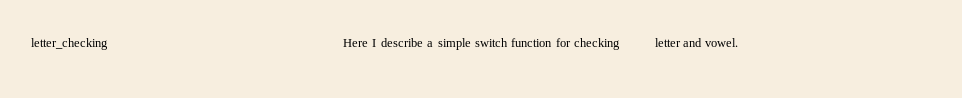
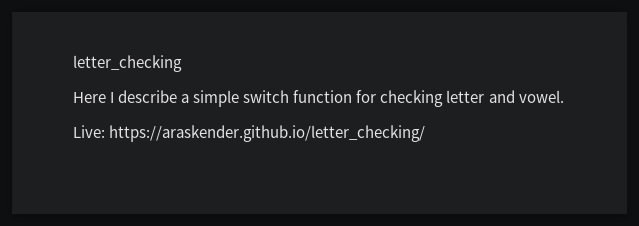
+ Live: https://araskender.github.io/letter_checking/

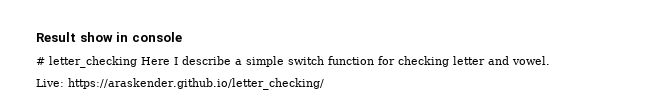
- letter_checking
- Here I describe a simple switch function for checking letter and vowel.
+ Result show in console
+ # letter_checking Here I describe a simple switch function for checking letter and vowel.

